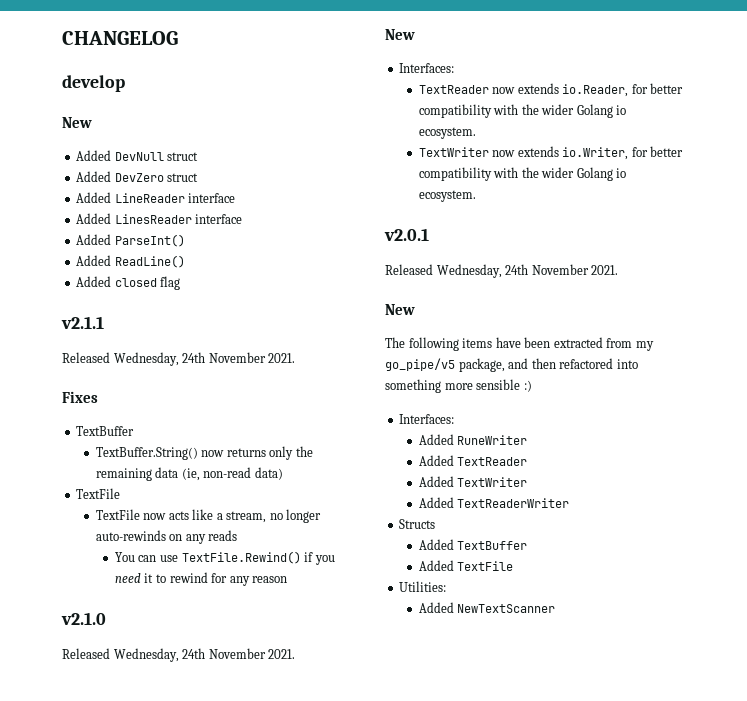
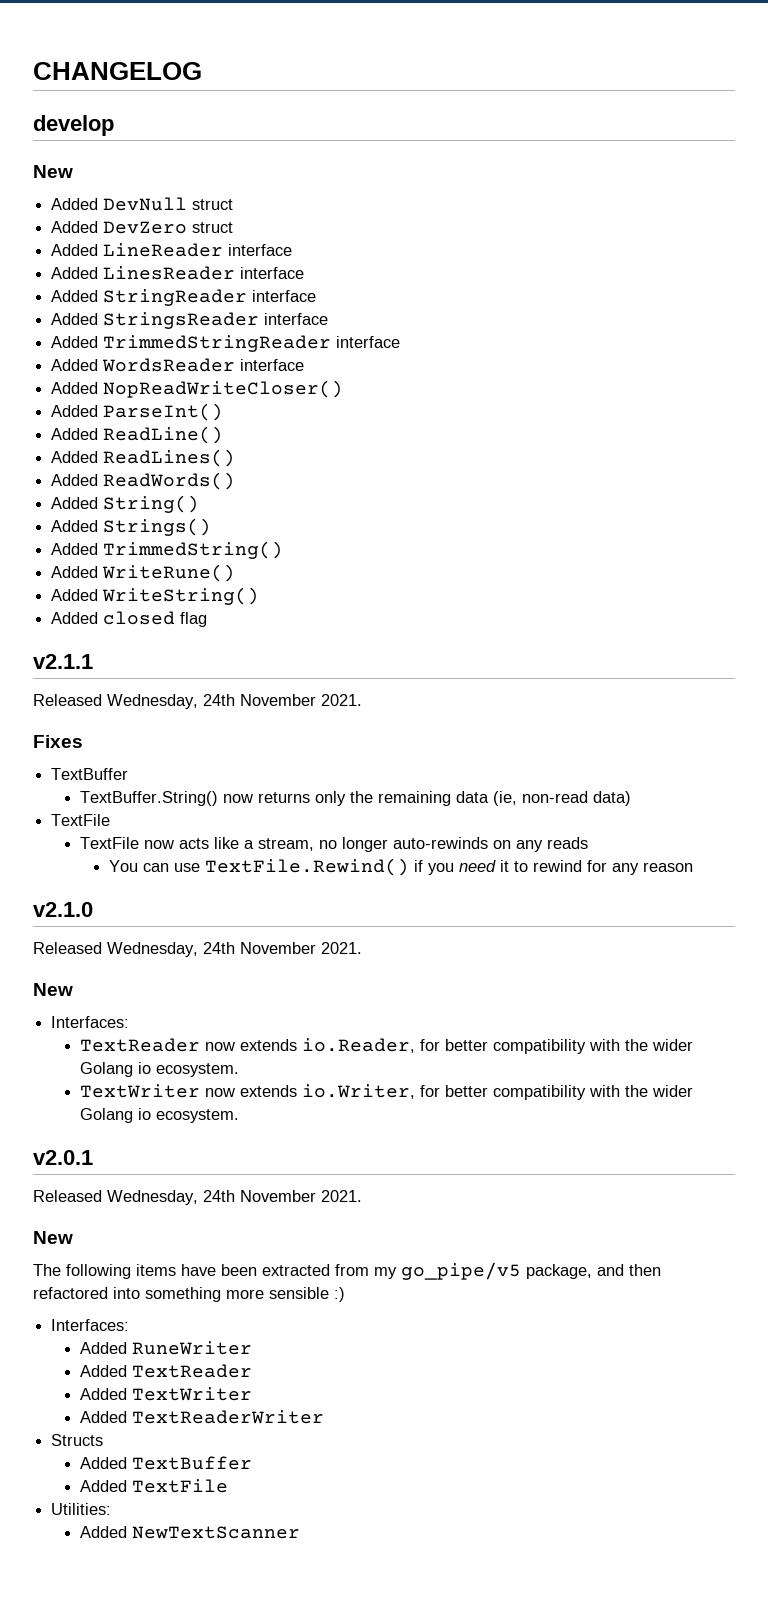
+ Added StringReader interface
+ Added StringsReader interface
+ Added TrimmedStringReader interface
+ Added WordsReader interface
+ Added NopReadWriteCloser()
  Added ParseInt()
  Added ReadLine()
+ Added ReadLines()
+ Added ReadWords()
+ Added String()
+ Added Strings()
+ Added TrimmedString()
+ Added WriteRune()
+ Added WriteString()

